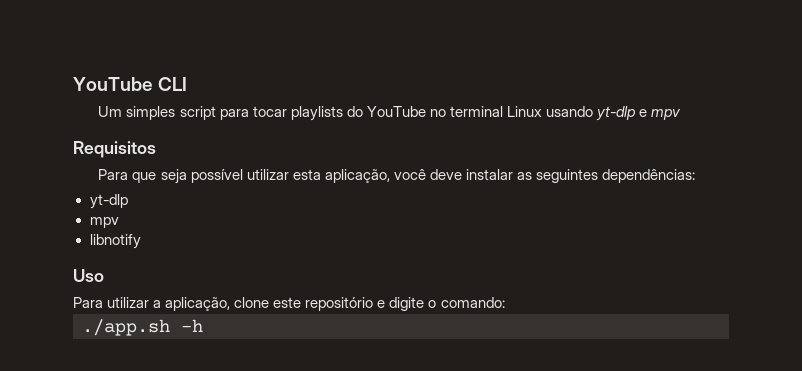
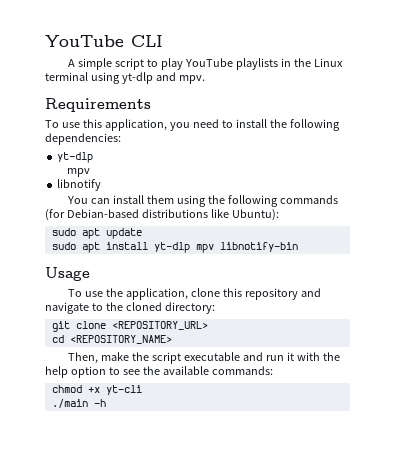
- Um simples script para tocar playlists do YouTube no terminal Linux usando yt-dlp e mpv
- Requisitos
- Para que seja possível utilizar esta aplicação, você deve instalar as seguintes dependências:
+ A simple script to play YouTube playlists in the Linux terminal using yt-dlp and mpv.
+ Requirements
+ To use this application, you need to install the following dependencies:
  yt-dlp
  mpv
  libnotify
- Uso
- Para utilizar a aplicação, clone este repositório e digite o comando:
- ./app.sh -h
+ You can install them using the following commands (for Debian-based distributions like Ubuntu):
+ sudo apt update
+ sudo apt install yt-dlp mpv libnotify-bin
+ Usage
+ To use the application, clone this repository and navigate to the cloned directory:
+ git clone <REPOSITORY_URL>
+ cd <REPOSITORY_NAME>
+ Then, make the script executable and run it with the help option to see the available commands:
+ chmod +x yt-cli
+ ./main -h

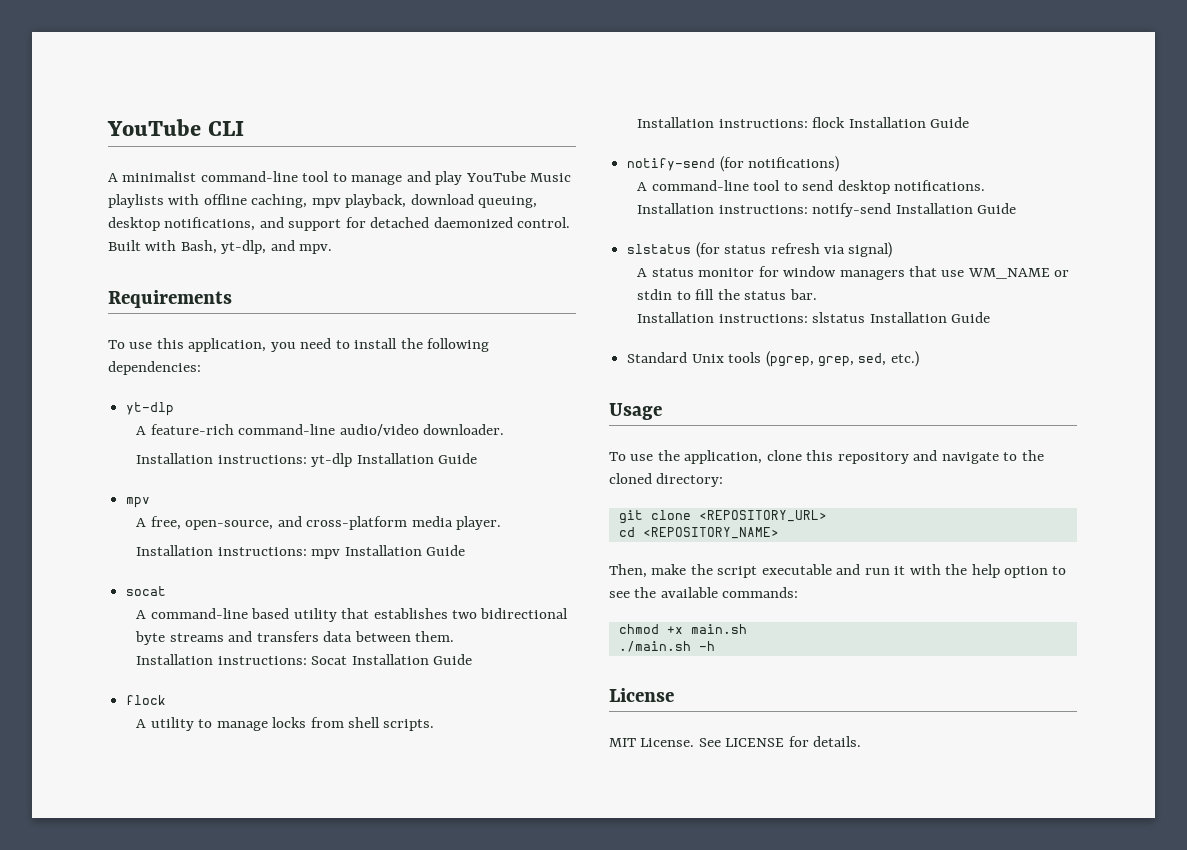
- A simple script to play YouTube playlists in the Linux terminal using yt-dlp and mpv.
+ A minimalist command-line tool to manage and play YouTube Music playlists with offline caching, mpv playback, download queuing, desktop notifications, and support for detached daemonized control. Built with Bash, yt-dlp, and mpv.
  To use this application, you need to install the following dependencies:
  yt-dlp
+ A feature-rich command-line audio/video downloader.
+ Installation instructions: yt-dlp Installation Guide
  mpv
- libnotify
- You can install them using the following commands (for Debian-based distributions like Ubuntu):
- sudo apt update
- sudo apt install yt-dlp mpv libnotify-bin
+ A free, open-source, and cross-platform media player.
+ Installation instructions: mpv Installation Guide
+ socat
+ A command-line based utility that establishes two bidirectional byte streams and transfers data between them.
+ Installation instructions: Socat Installation Guide
+ flock
+ A utility to manage locks from shell scripts.
+ Installation instructions: flock Installation Guide
+ notify-send (for notifications)
+ A command-line tool to send desktop notifications.
+ Installation instructions: notify-send Installation Guide
+ slstatus (for status refresh via signal)
+ A status monitor for window managers that use WM_NAME or stdin to fill the status bar.
+ Installation instructions: slstatus Installation Guide
+ Standard Unix tools (pgrep, grep, sed, etc.)
- chmod +x yt-cli
- ./main -h
+ chmod +x main.sh
+ ./main.sh -h
+ License
+ MIT License. See LICENSE for details.

